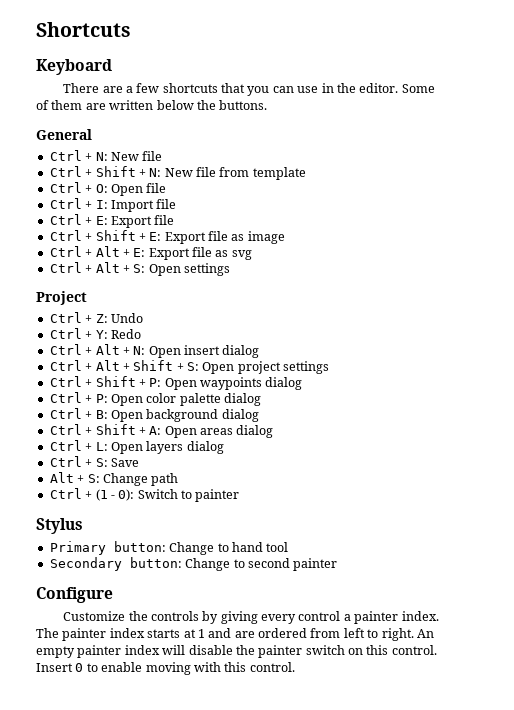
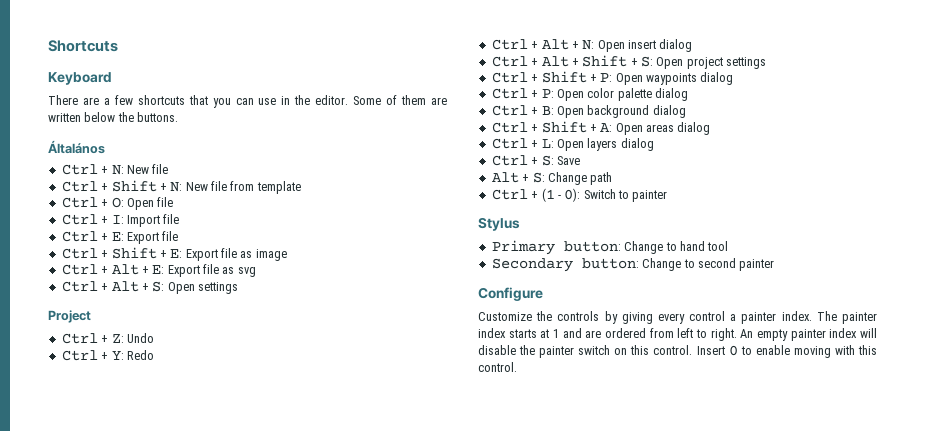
- General
+ Általános

